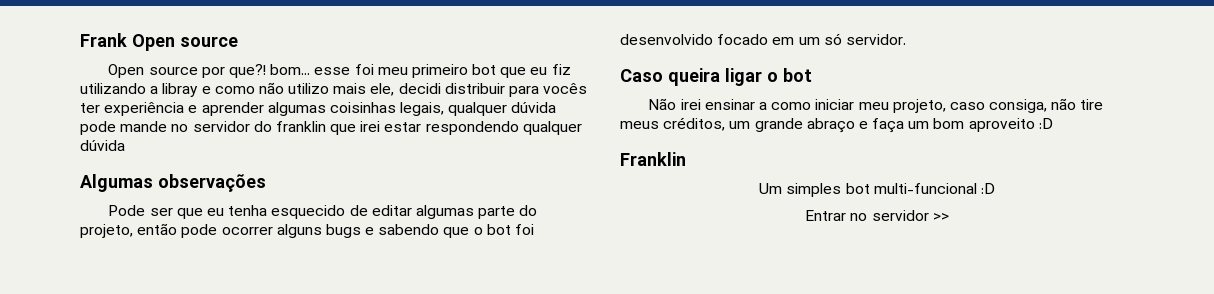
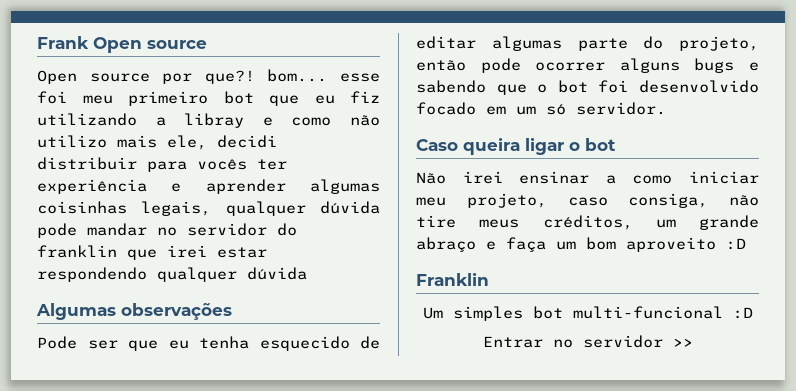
- Open source por que?! bom... esse foi meu primeiro bot que eu fiz utilizando a libray e como não utilizo mais ele, decidi distribuir para vocês ter experiência e aprender algumas coisinhas legais, qualquer dúvida pode mande no servidor do franklin que irei estar respondendo qualquer dúvida
+ Open source por que?! bom... esse foi meu primeiro bot que eu fiz utilizando a libray e como não utilizo mais ele, decidi distribuir para vocês ter experiência e aprender algumas coisinhas legais, qualquer dúvida pode mandar no servidor do franklin que irei estar respondendo qualquer dúvida

